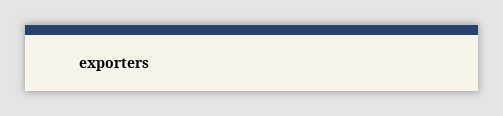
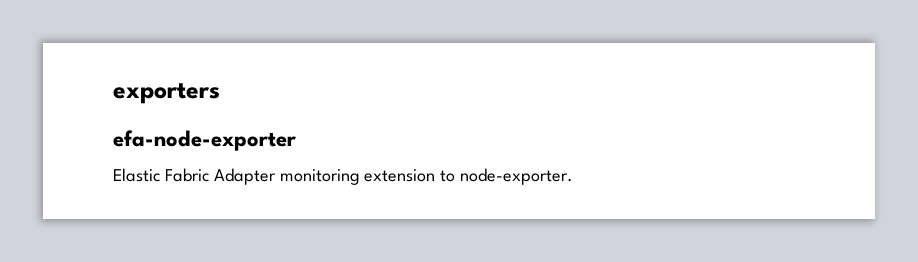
+ efa-node-exporter
+ Elastic Fabric Adapter monitoring extension to node-exporter.

